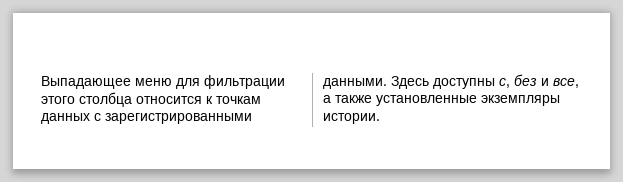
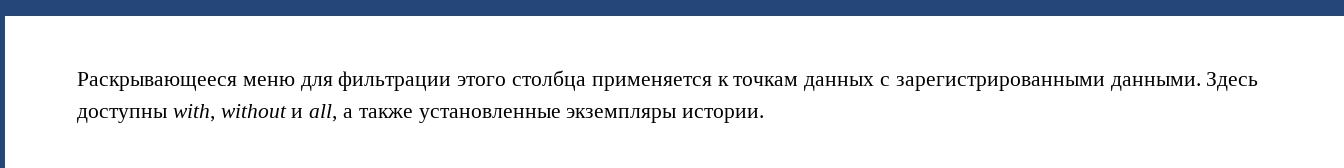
- Выпадающее меню для фильтрации этого столбца относится к точкам данных с зарегистрированными данными.
+ Раскрывающееся меню для фильтрации этого столбца применяется к точкам данных с зарегистрированными данными.
- Здесь доступны с, без и все, а также установленные экземпляры истории.
+ Здесь доступны with, without и all, а также установленные экземпляры истории.

